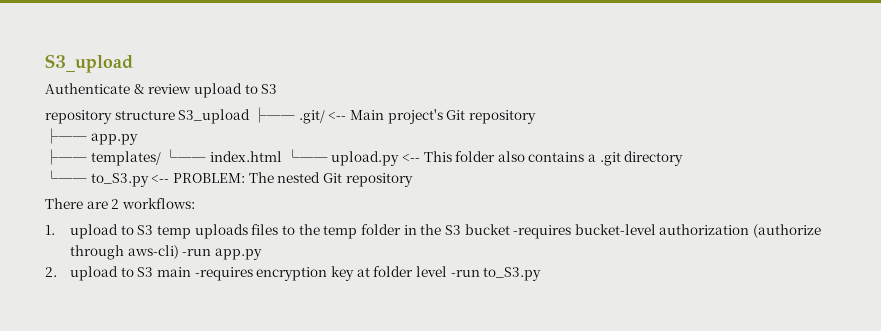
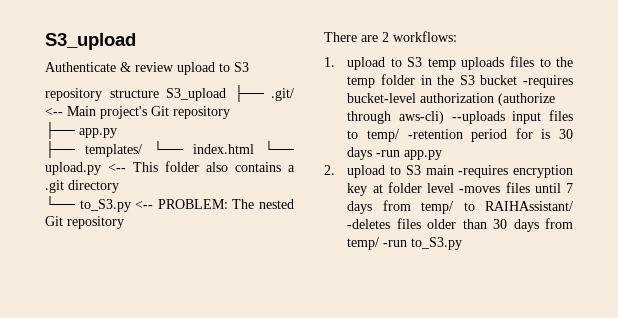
- 1. upload to S3 temp uploads files to the temp folder in the S3 bucket -requires bucket-level authorization (authorize through aws-cli) -run app.py
+ 1. upload to S3 temp uploads files to the temp folder in the S3 bucket -requires bucket-level authorization (authorize through aws-cli) --uploads input files to temp/ -retention period for is 30 days -run app.py
- 2. upload to S3 main -requires encryption key at folder level -run to_S3.py
+ 2. upload to S3 main -requires encryption key at folder level -moves files until 7 days from temp/ to RAIHAssistant/ -deletes files older than 30 days from temp/ -run to_S3.py

